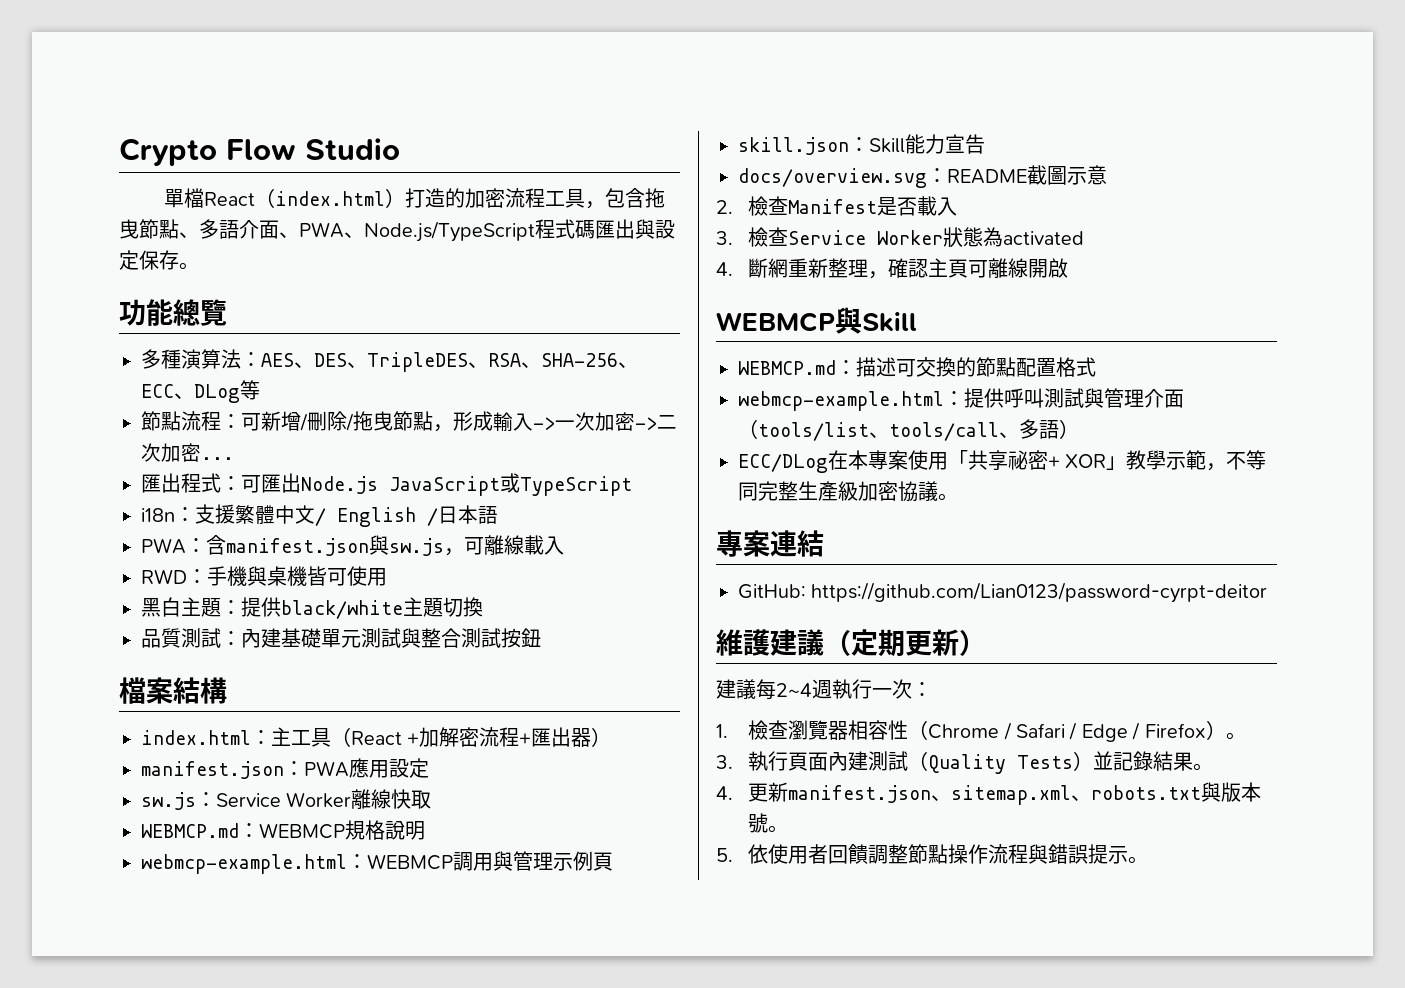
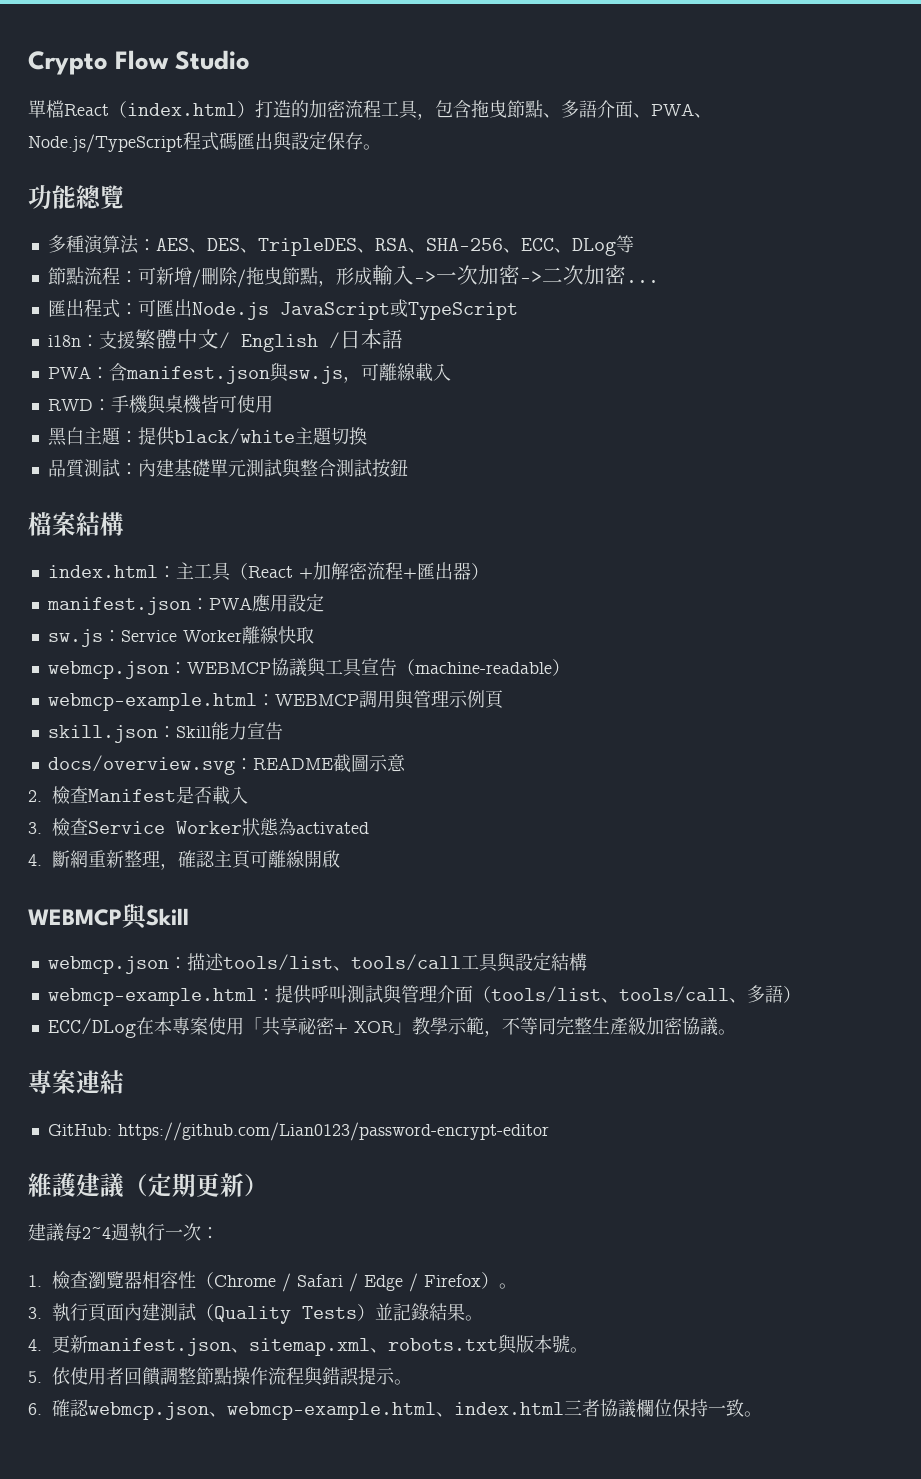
- WEBMCP.md：WEBMCP規格說明
+ webmcp.json：WEBMCP協議與工具宣告（machine-readable）
- WEBMCP.md：描述可交換的節點配置格式
+ webmcp.json：描述tools/list、tools/call工具與設定結構
- GitHub: https://github.com/Lian0123/password-cyrpt-deitor
+ GitHub: https://github.com/Lian0123/password-encrypt-editor
+ 6.確認webmcp.json、webmcp-example.html、index.html三者協議欄位保持一致。

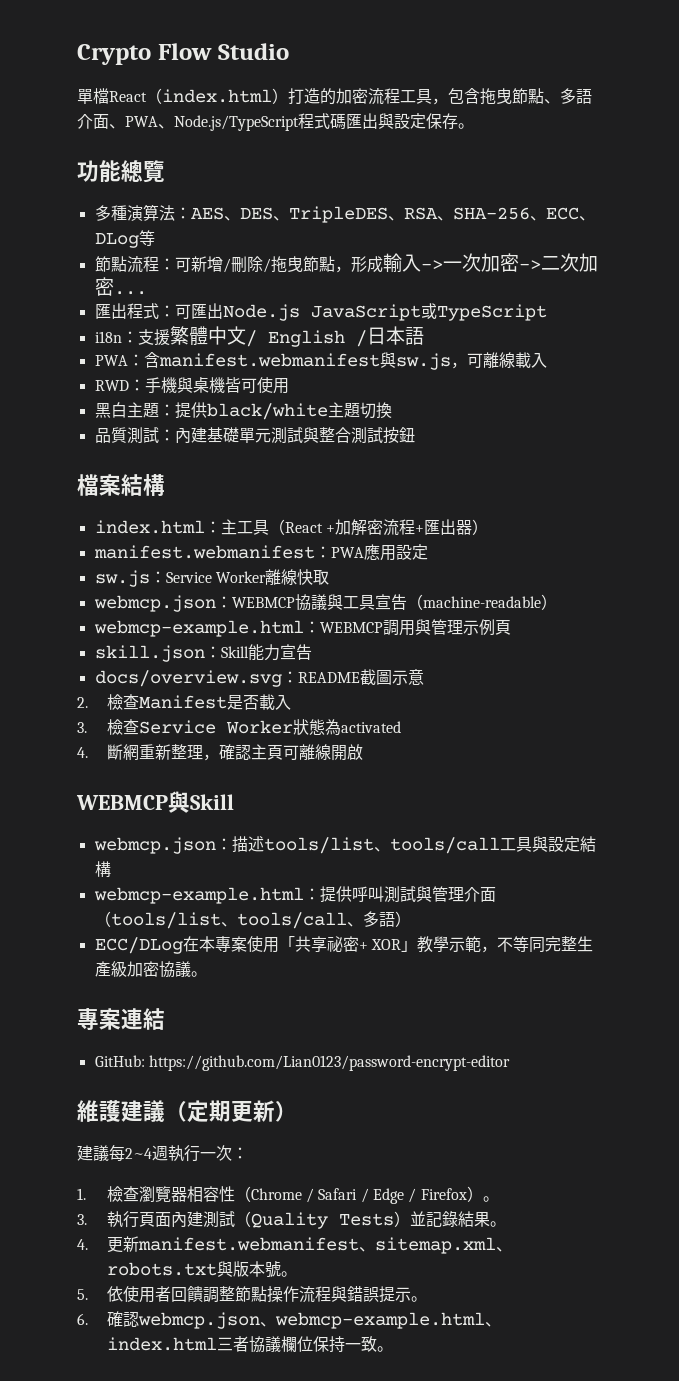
- PWA：含manifest.json與sw.js，可離線載入
+ PWA：含manifest.webmanifest與sw.js，可離線載入
- manifest.json：PWA應用設定
+ manifest.webmanifest：PWA應用設定
- 4.更新manifest.json、sitemap.xml、robots.txt與版本號。
+ 4.更新manifest.webmanifest、sitemap.xml、robots.txt與版本號。

